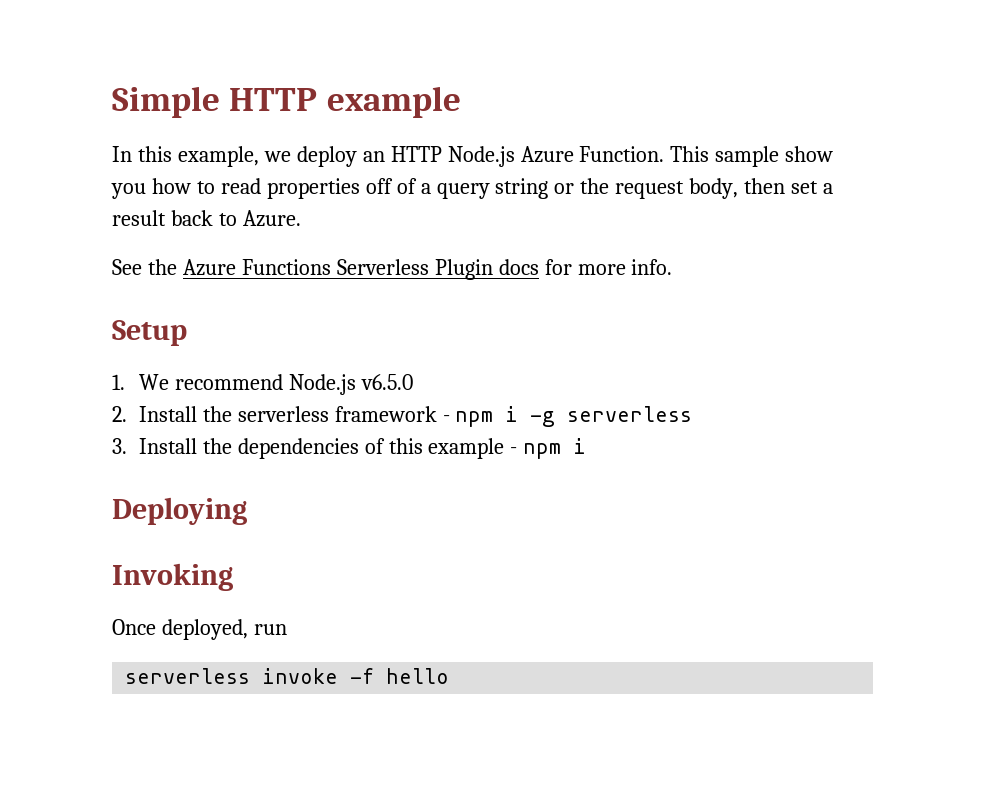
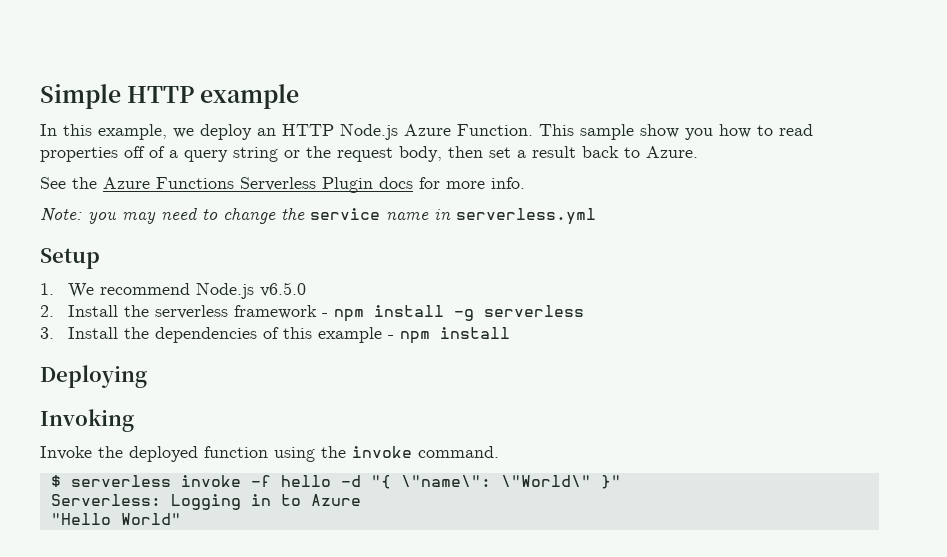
+ Note: you may need to change the service name in serverless.yml
- 2. Install the serverless framework - npm i -g serverless
+ 2. Install the serverless framework - npm install -g serverless
- 3. Install the dependencies of this example - npm i
+ 3. Install the dependencies of this example - npm install
- Once deployed, run
- serverless invoke -f hello
+ Invoke the deployed function using the invoke command.
+ $ serverless invoke -f hello -d "{ \"name\": \"World\" }"
+ Serverless: Logging in to Azure
+ "Hello World"

